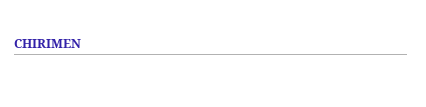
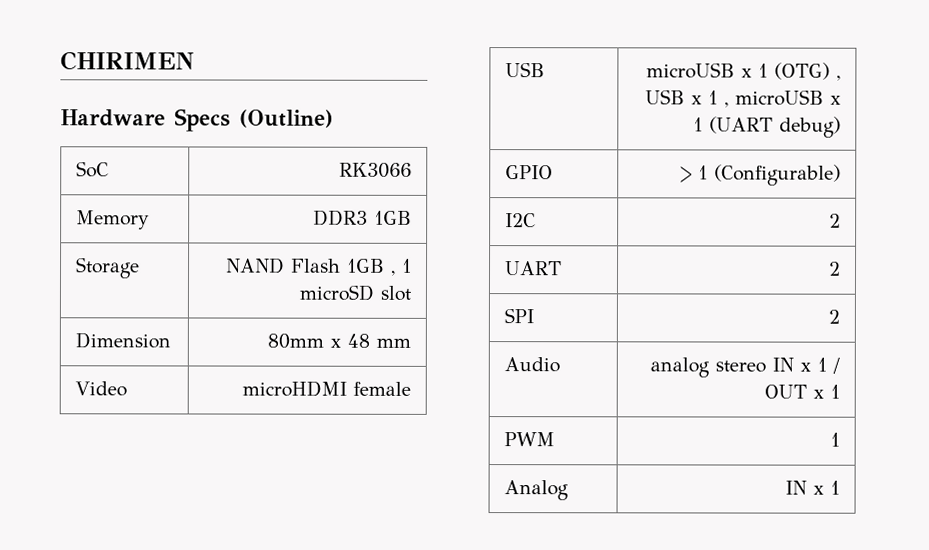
+ Hardware Specs (Outline)
+ SoC | RK3066
+ Memory | DDR3 1GB
+ Storage | NAND Flash 1GB , 1 microSD slot
+ Dimension | 80mm x 48 mm
+ Video | microHDMI female
+ USB | microUSB x 1 (OTG) , USB x 1 , microUSB x 1 (UART debug)
+ GPIO | > 1 (Configurable)
+ I2C | 2
+ UART | 2
+ SPI | 2
+ Audio | analog stereo IN x 1 / OUT x 1
+ PWM | 1
+ Analog | IN x 1

